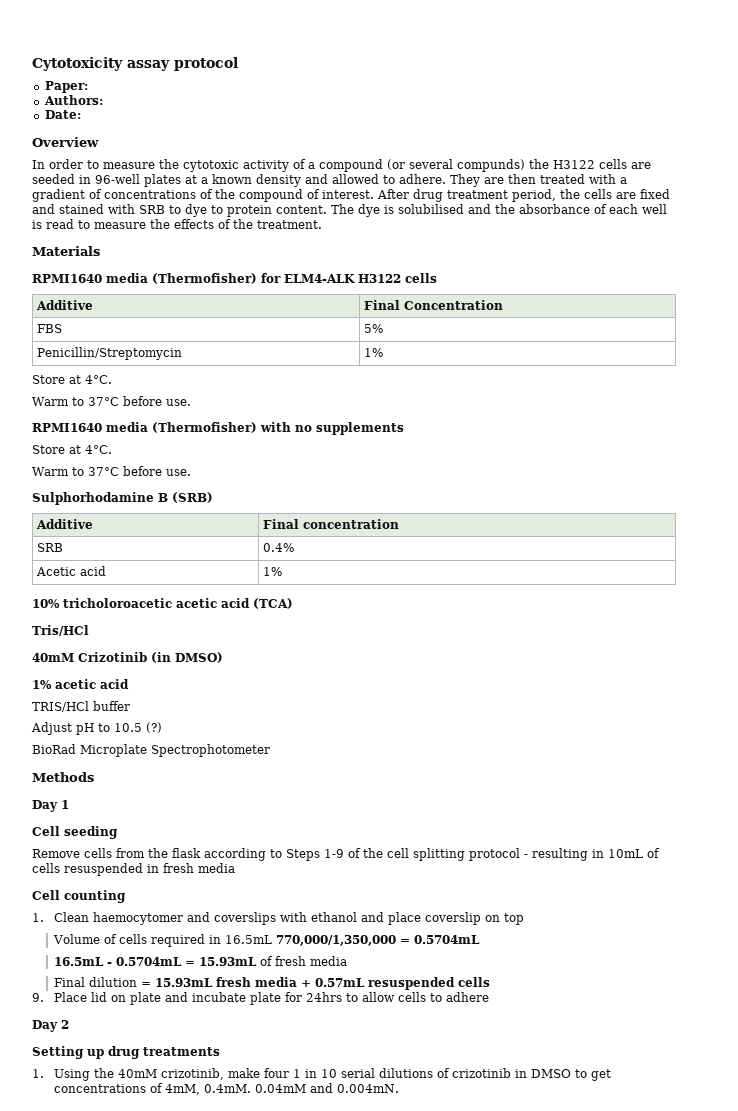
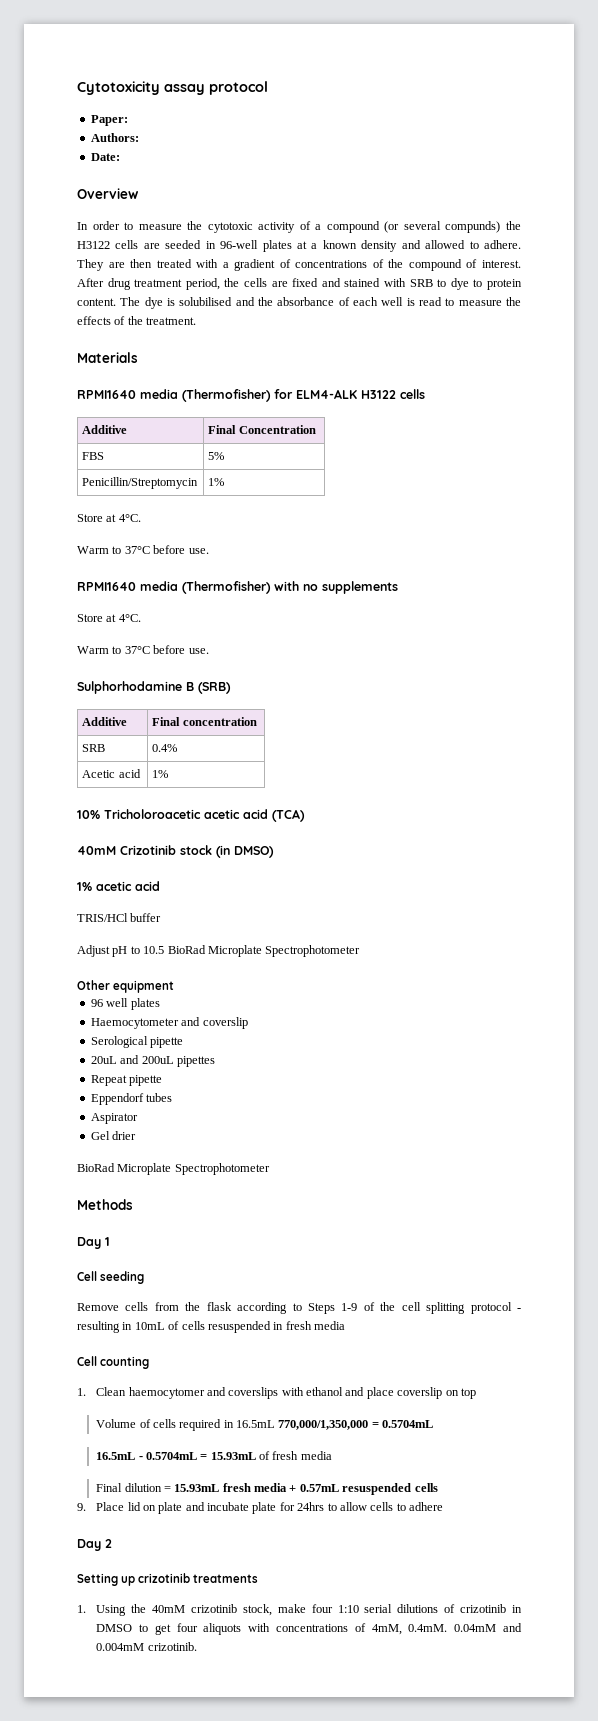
- 10% tricholoroacetic acetic acid (TCA)
+ 10% Tricholoroacetic acetic acid (TCA)
- Tris/HCl
- 40mM Crizotinib (in DMSO)
+ 40mM Crizotinib stock (in DMSO)
- Adjust pH to 10.5 (?)
+ Adjust pH to 10.5 BioRad Microplate Spectrophotometer
+ Other equipment
+ 96 well plates
+ Haemocytometer and coverslip
+ Serological pipette
+ 20uL and 200uL pipettes
+ Repeat pipette
+ Eppendorf tubes
+ Aspirator
+ Gel drier
- Setting up drug treatments
+ Setting up crizotinib treatments
- 1. Using the 40mM crizotinib, make four 1 in 10 serial dilutions of crizotinib in DMSO to get concentrations of 4mM, 0.4mM. 0.04mM and 0.004mN.
+ 1. Using the 40mM crizotinib stock, make four 1:10 serial dilutions of crizotinib in DMSO to get four aliquots with concentrations of 4mM, 0.4mM. 0.04mM and 0.004mM crizotinib.

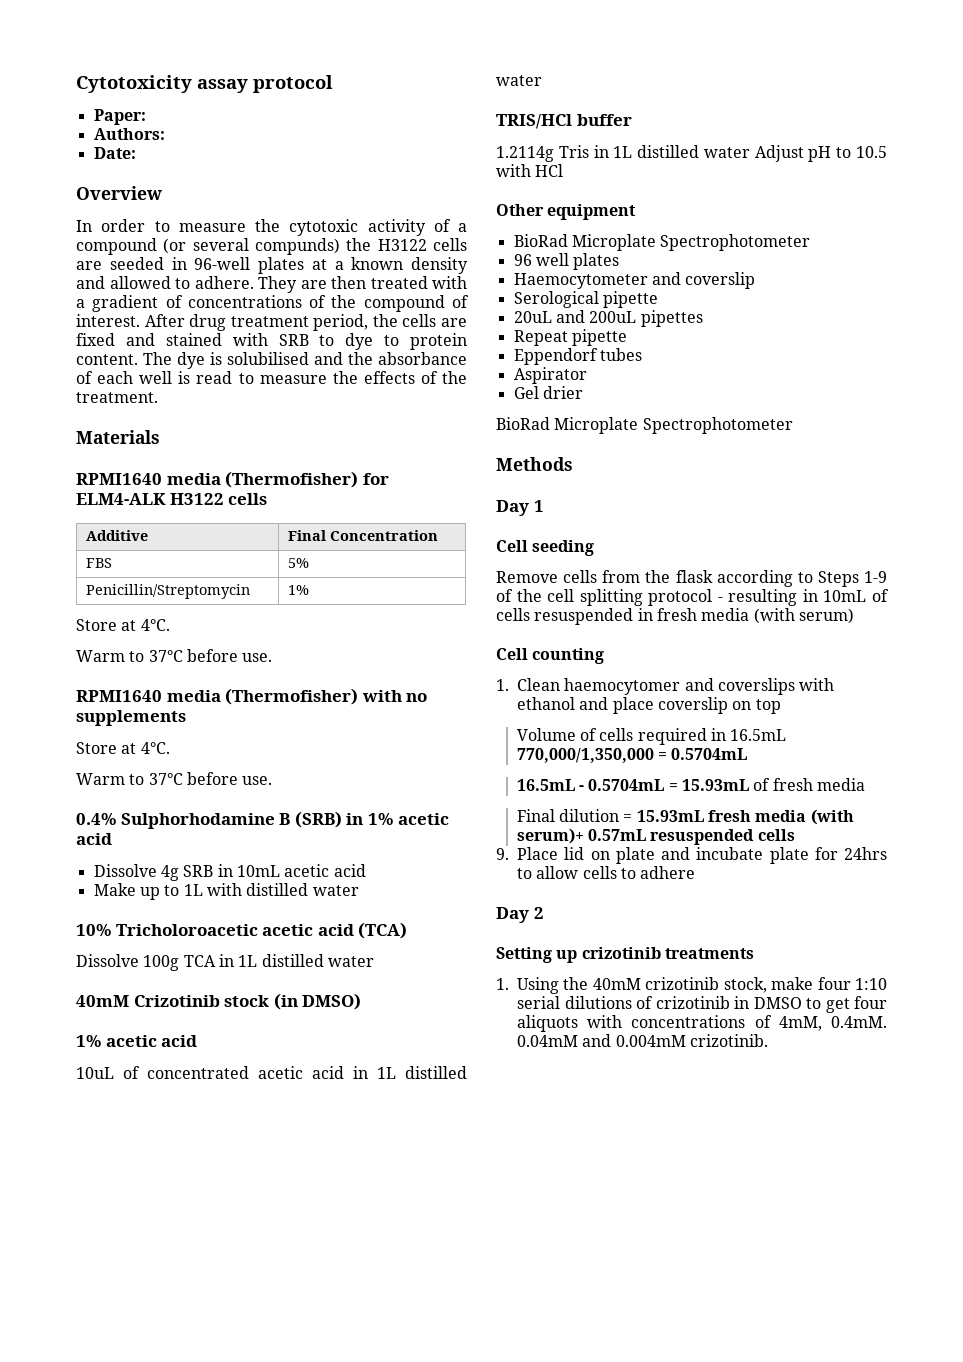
- Sulphorhodamine B (SRB)
- Additive | Final concentration
- SRB | 0.4%
- Acetic acid | 1%
+ 0.4% Sulphorhodamine B (SRB) in 1% acetic acid
+ Dissolve 4g SRB in 10mL acetic acid
+ Make up to 1L with distilled water
+ Dissolve 100g TCA in 1L distilled water
+ 10uL of concentrated acetic acid in 1L distilled water
  TRIS/HCl buffer
- Adjust pH to 10.5 BioRad Microplate Spectrophotometer
+ 1.2114g Tris in 1L distilled water Adjust pH to 10.5 with HCl
  Other equipment
+ BioRad Microplate Spectrophotometer
- Remove cells from the flask according to Steps 1-9 of the cell splitting protocol - resulting in 10mL of cells resuspended in fresh media
+ Remove cells from the flask according to Steps 1-9 of the cell splitting protocol - resulting in 10mL of cells resuspended in fresh media (with serum)
- Final dilution = 15.93mL fresh media + 0.57mL resuspended cells
+ Final dilution = 15.93mL fresh media (with serum)+ 0.57mL resuspended cells

